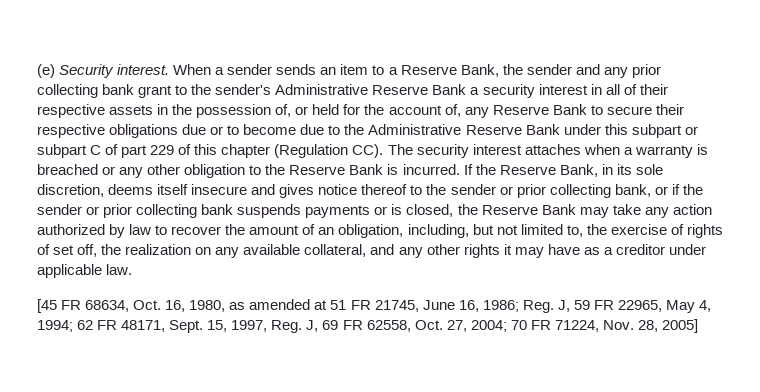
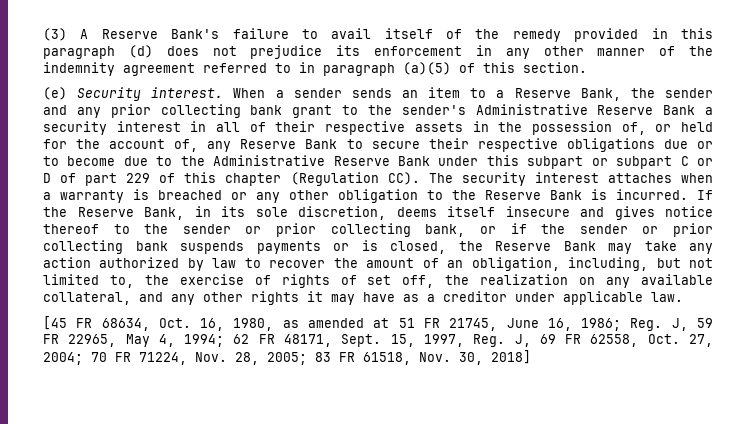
+ (3) A Reserve Bank's failure to avail itself of the remedy provided in this paragraph (d) does not prejudice its enforcement in any other manner of the indemnity agreement referred to in paragraph (a)(5) of this section.
- When a sender sends an item to a Reserve Bank, the sender and any prior collecting bank grant to the sender's Administrative Reserve Bank a security interest in all of their respective assets in the possession of, or held for the account of, any Reserve Bank to secure their respective obligations due or to become due to the Administrative Reserve Bank under this subpart or subpart C of part 229 of this chapter (Regulation CC). The security interest attaches when a warranty is breached or any other obligation to the Reserve Bank is incurred.
+ When a sender sends an item to a Reserve Bank, the sender and any prior collecting bank grant to the sender's Administrative Reserve Bank a security interest in all of their respective assets in the possession of, or held for the account of, any Reserve Bank to secure their respective obligations due or to become due to the Administrative Reserve Bank under this subpart or subpart C or D of part 229 of this chapter (Regulation CC). The security interest attaches when a warranty is breached or any other obligation to the Reserve Bank is incurred.
- 15, 1997, Reg. J, 69 FR 62558, Oct. 27, 2004; 70 FR 71224, Nov. 28, 2005]
+ 15, 1997, Reg. J, 69 FR 62558, Oct. 27, 2004; 70 FR 71224, Nov. 28, 2005; 83 FR 61518, Nov. 30, 2018]

